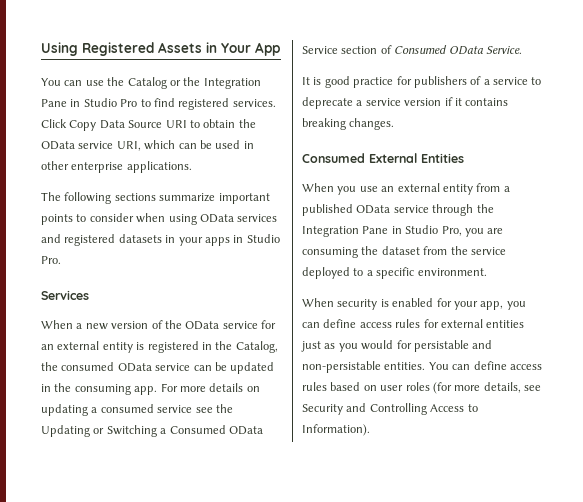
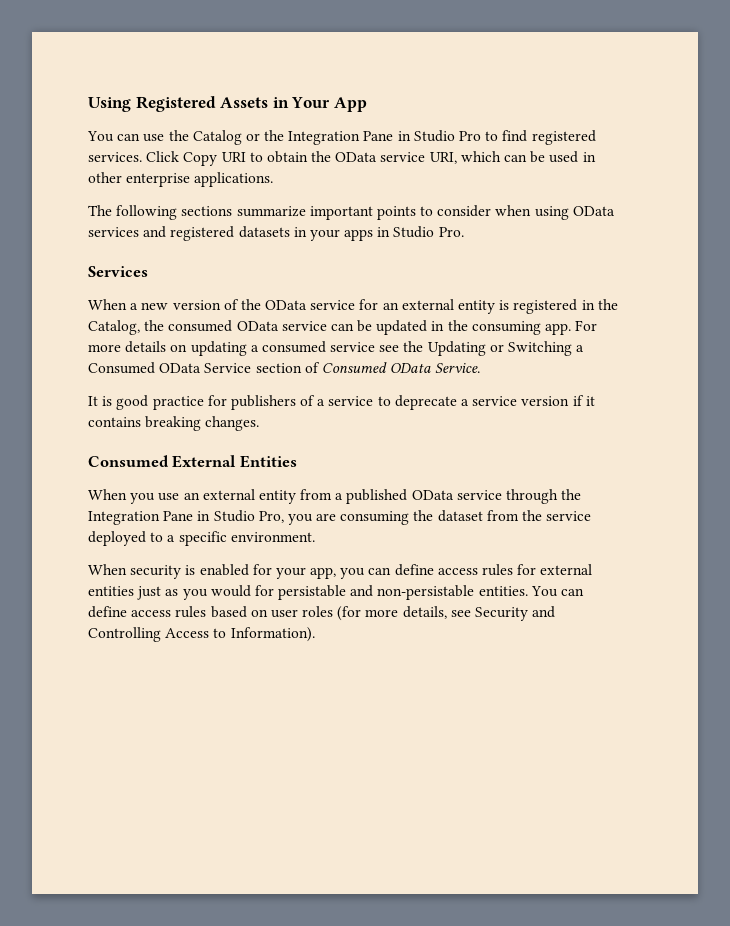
- Click Copy Data Source URI to obtain the OData service URI, which can be used in other enterprise applications.
+ Click Copy URI to obtain the OData service URI, which can be used in other enterprise applications.

